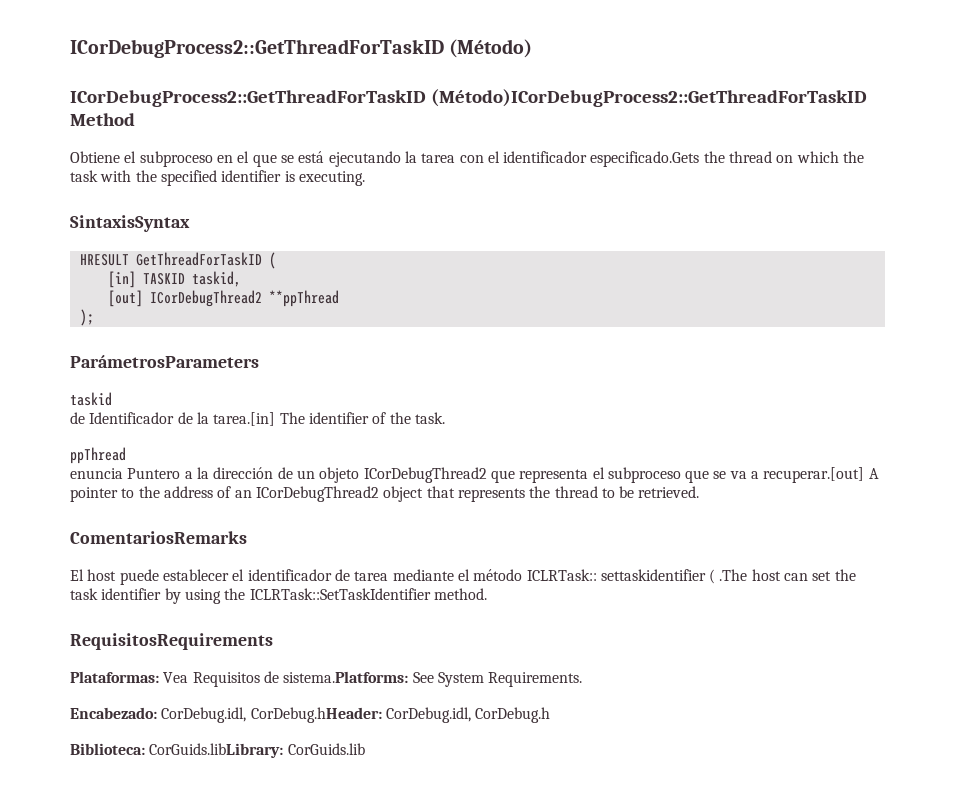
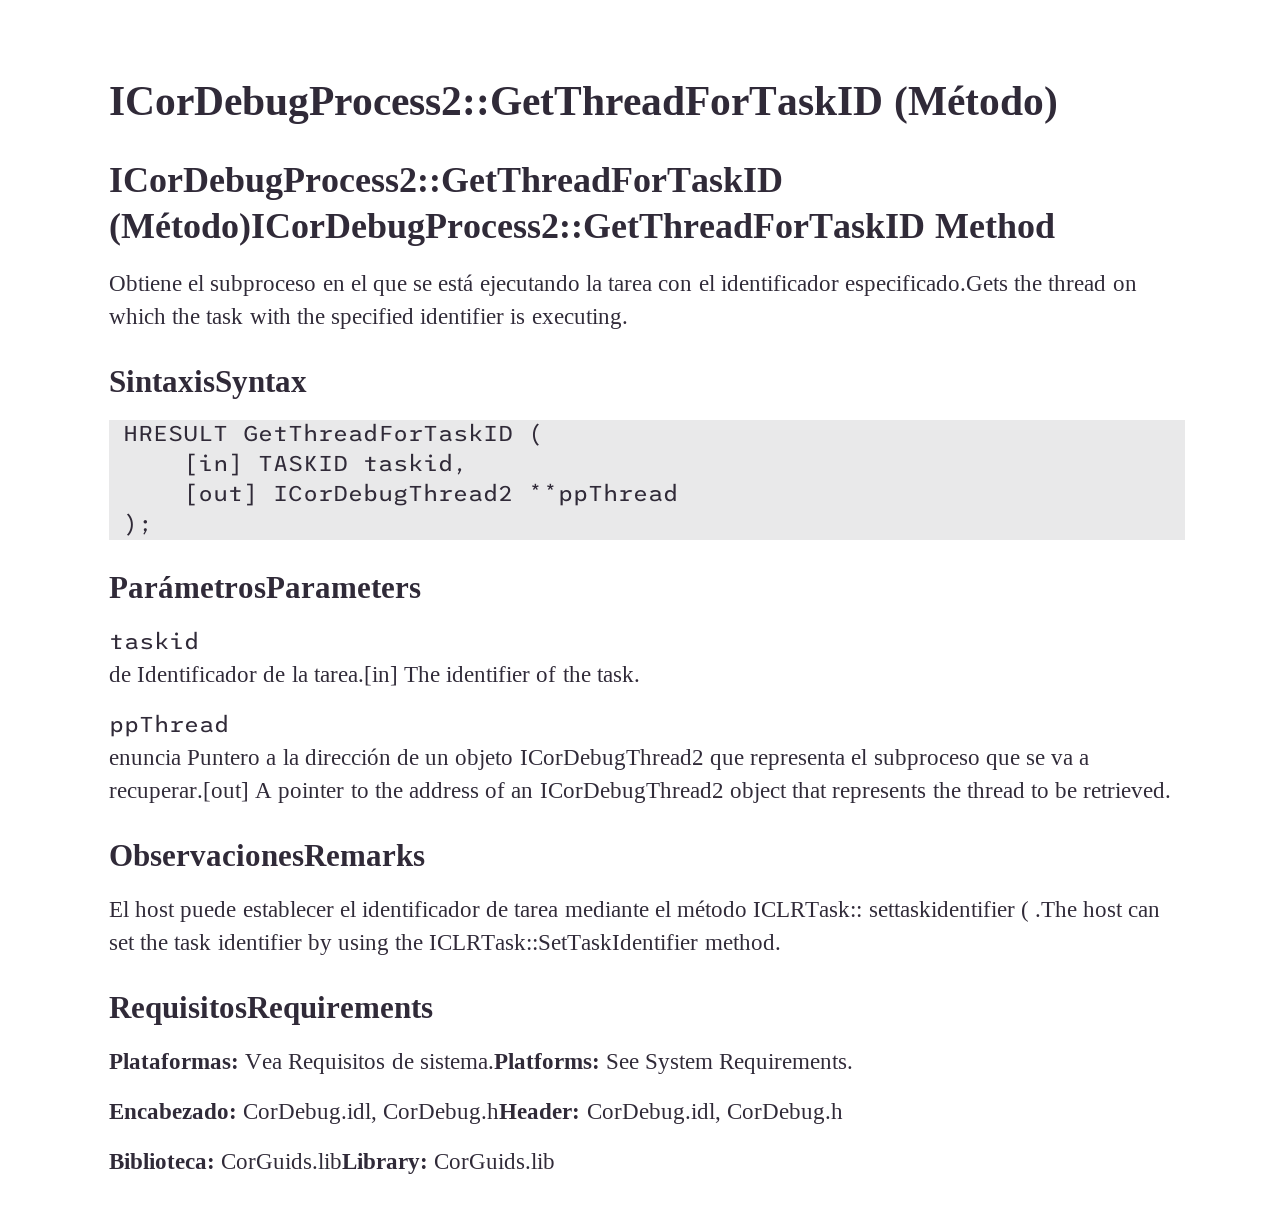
- ComentariosRemarks
+ ObservacionesRemarks

